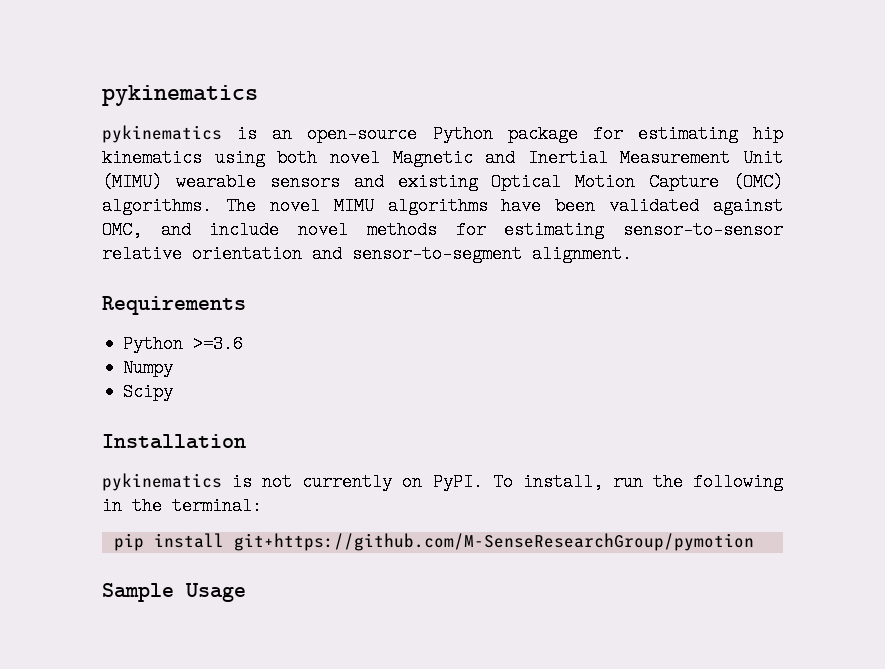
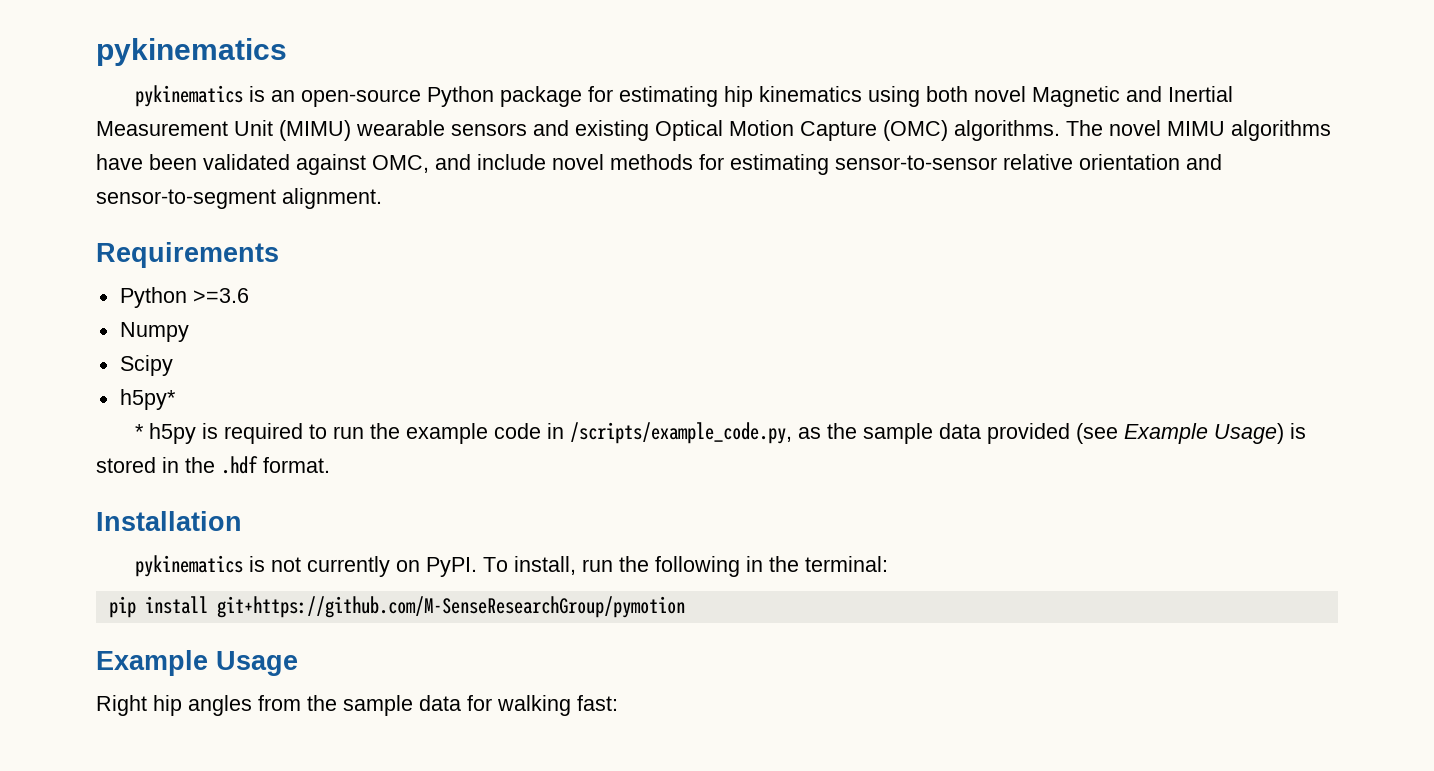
+ h5py*
+ * h5py is required to run the example code in /scripts/example_code.py, as the sample data provided (see Example Usage) is stored in the .hdf format.
- Sample Usage
+ Example Usage
+ Right hip angles from the sample data for walking fast:

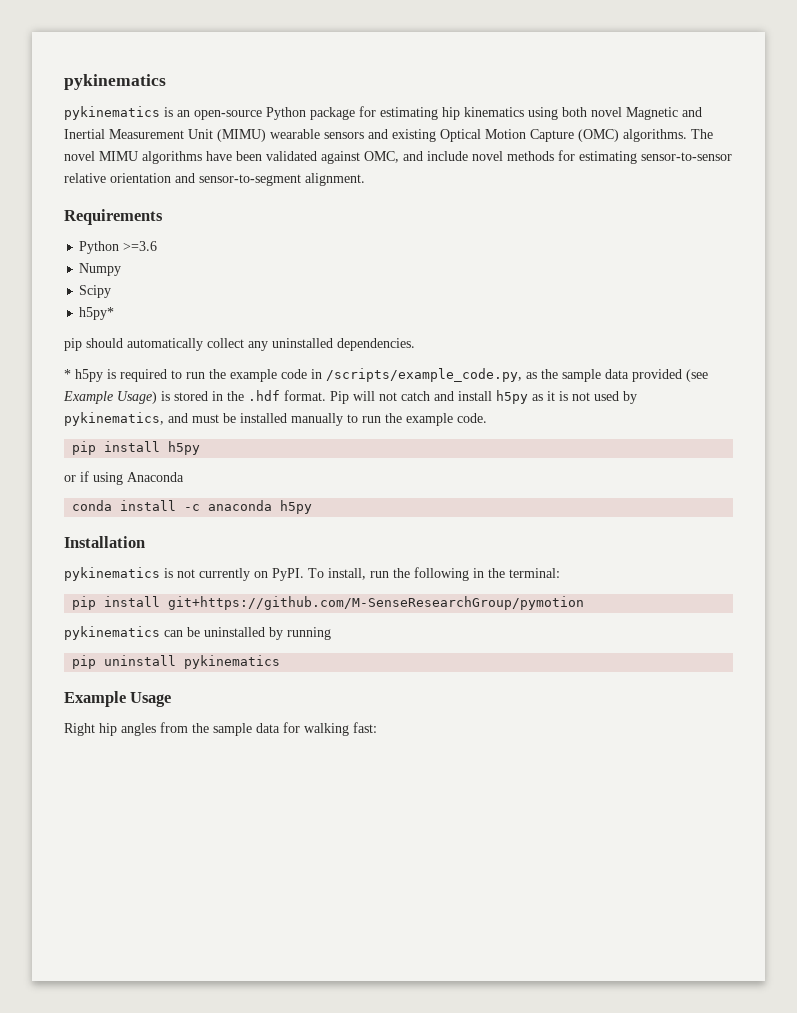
+ pip should automatically collect any uninstalled dependencies.
+ Pip will not catch and install h5py as it is not used by pykinematics, and must be installed manually to run the example code.
+ pip install h5py
+ or if using Anaconda
+ conda install -c anaconda h5py
+ pykinematics can be uninstalled by running
+ pip uninstall pykinematics

